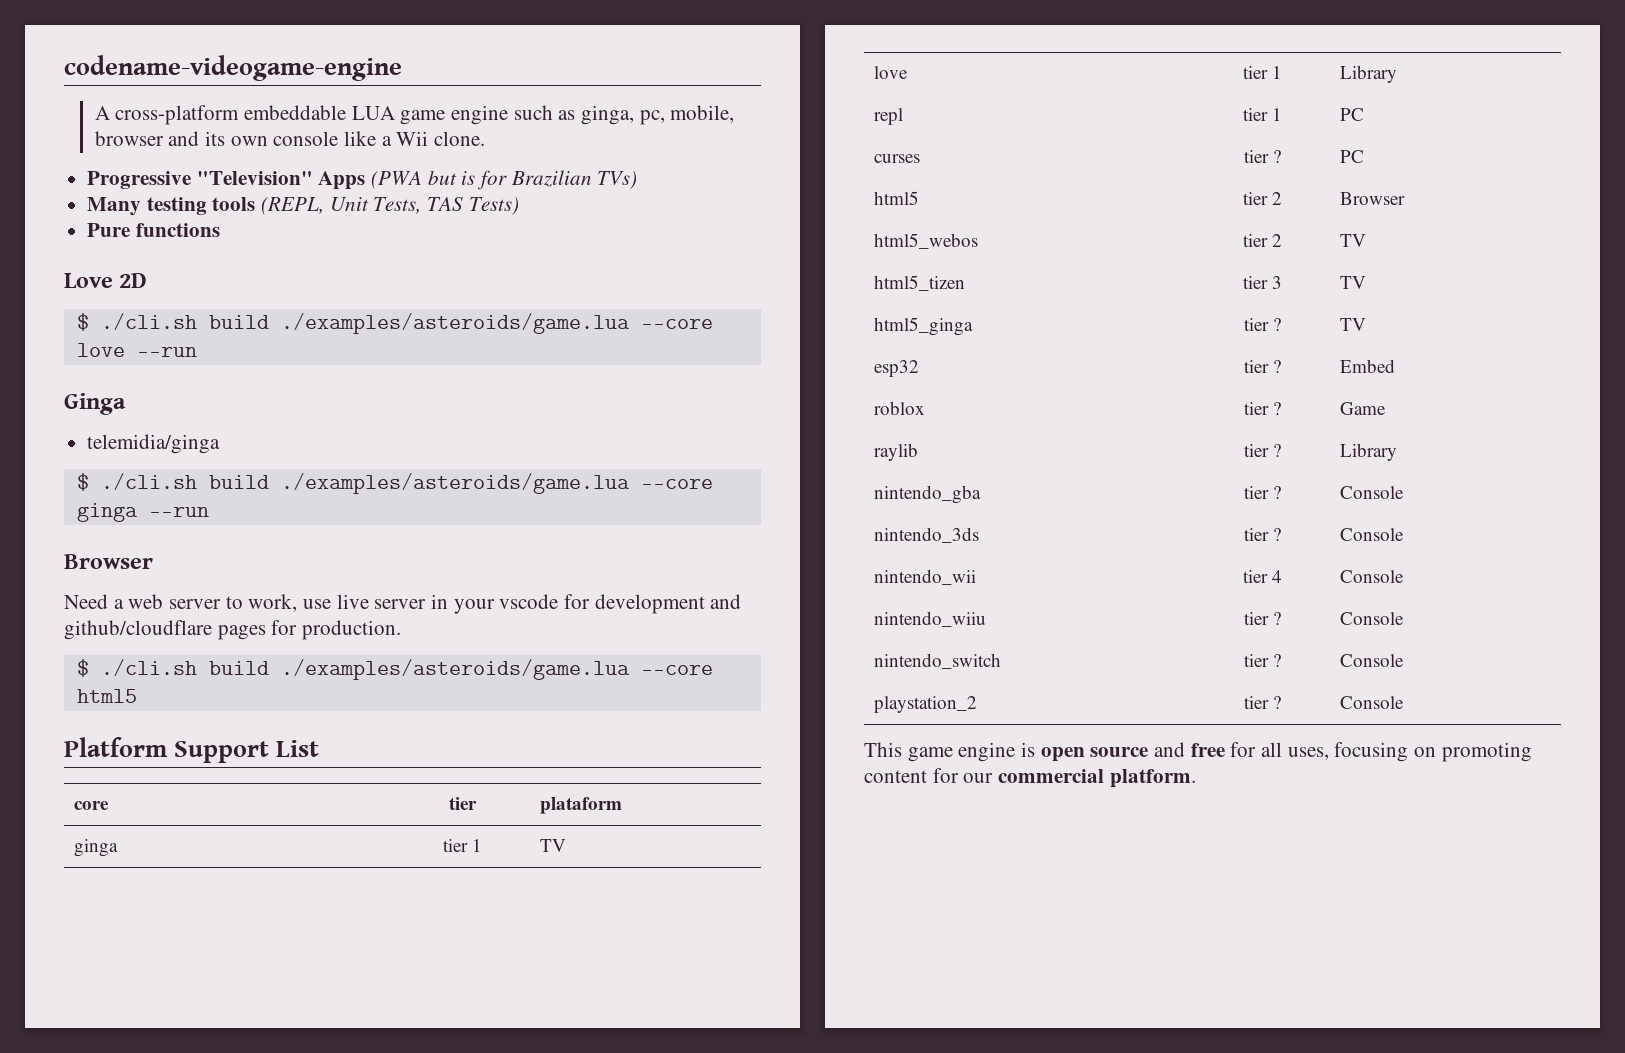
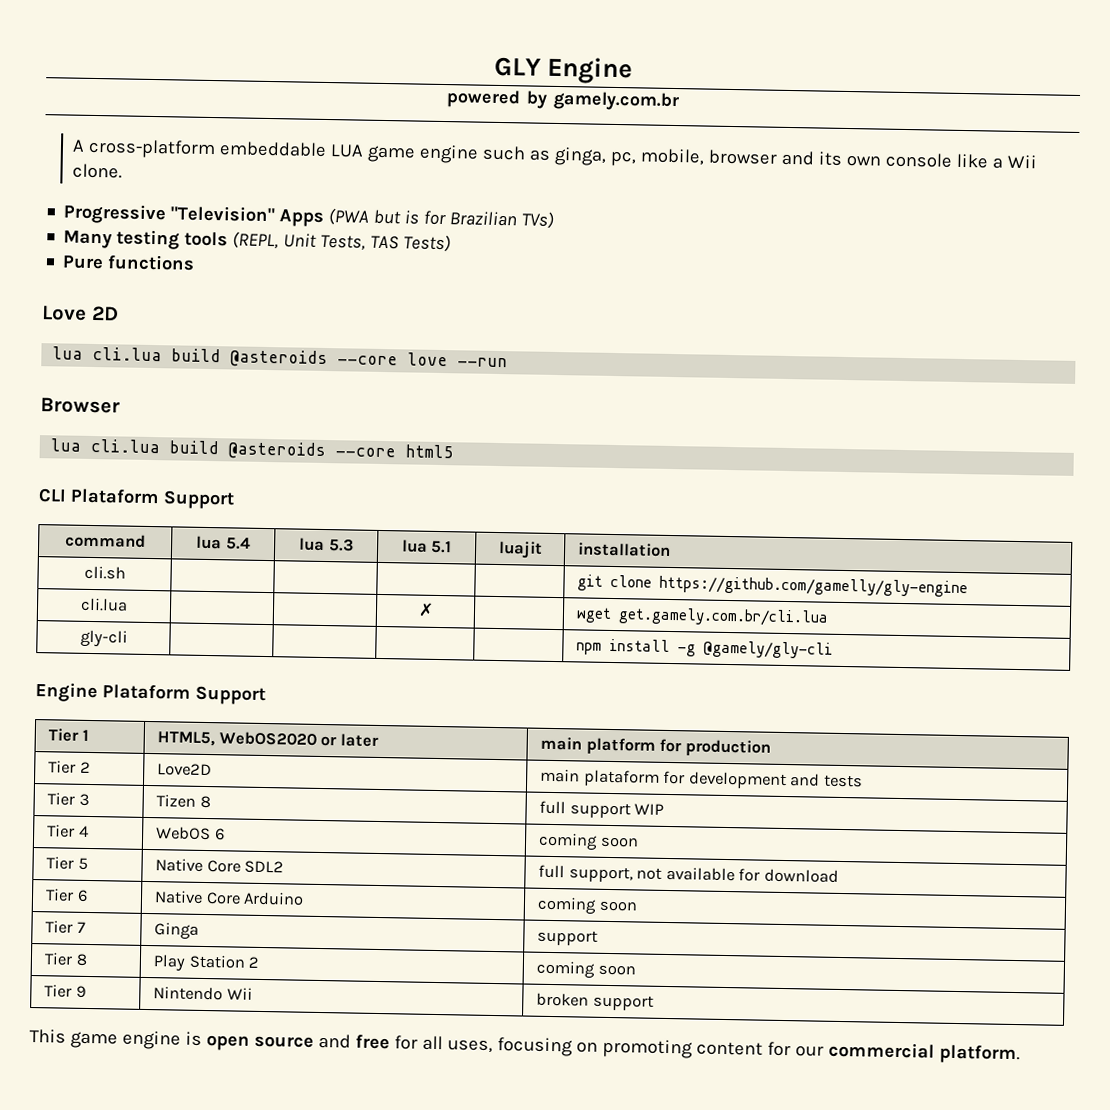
- codename-videogame-engine
+ GLY Engine
+ powered by gamely.com.br
- $ ./cli.sh build ./examples/asteroids/game.lua --core love --run
+ lua cli.lua build @asteroids --core love --run
- Ginga
- telemidia/ginga
- $ ./cli.sh build ./examples/asteroids/game.lua --core ginga --run
  Browser
- Need a web server to work, use live server in your vscode for development and github/cloudflare pages for production.
- $ ./cli.sh build ./examples/asteroids/game.lua --core html5
- Platform Support List
- core | tier | plataform
- ginga | tier 1 | TV
- love | tier 1 | Library
- repl | tier 1 | PC
- curses | tier ? | PC
- html5 | tier 2 | Browser
- html5_webos | tier 2 | TV
- html5_tizen | tier 3 | TV
- html5_ginga | tier ? | TV
- esp32 | tier ? | Embed
- roblox | tier ? | Game
- raylib | tier ? | Library
- nintendo_gba | tier ? | Console
- nintendo_3ds | tier ? | Console
- nintendo_wii | tier 4 | Console
- nintendo_wiiu | tier ? | Console
- nintendo_switch | tier ? | Console
- playstation_2 | tier ? | Console
+ lua cli.lua build @asteroids --core html5
+ CLI Plataform Support
+ command | lua 5.4 | lua 5.3 | lua 5.1 | luajit | installation
+ cli.sh | | | | | git clone https://github.com/gamelly/gly-engine
+ cli.lua | | | ✗ | | wget get.gamely.com.br/cli.lua
+ gly-cli | | | | | npm install -g @gamely/gly-cli
+ Engine Plataform Support
+ Tier 1 | HTML5, WebOS2020 or later | main platform for production
+ Tier 2 | Love2D | main plataform for development and tests
+ Tier 3 | Tizen 8 | full support WIP
+ Tier 4 | WebOS 6 | coming soon
+ Tier 5 | Native Core SDL2 | full support, not available for download
+ Tier 6 | Native Core Arduino | coming soon
+ Tier 7 | Ginga | support
+ Tier 8 | Play Station 2 | coming soon
+ Tier 9 | Nintendo Wii | broken support

